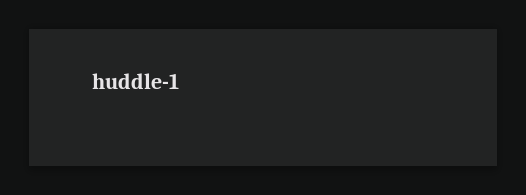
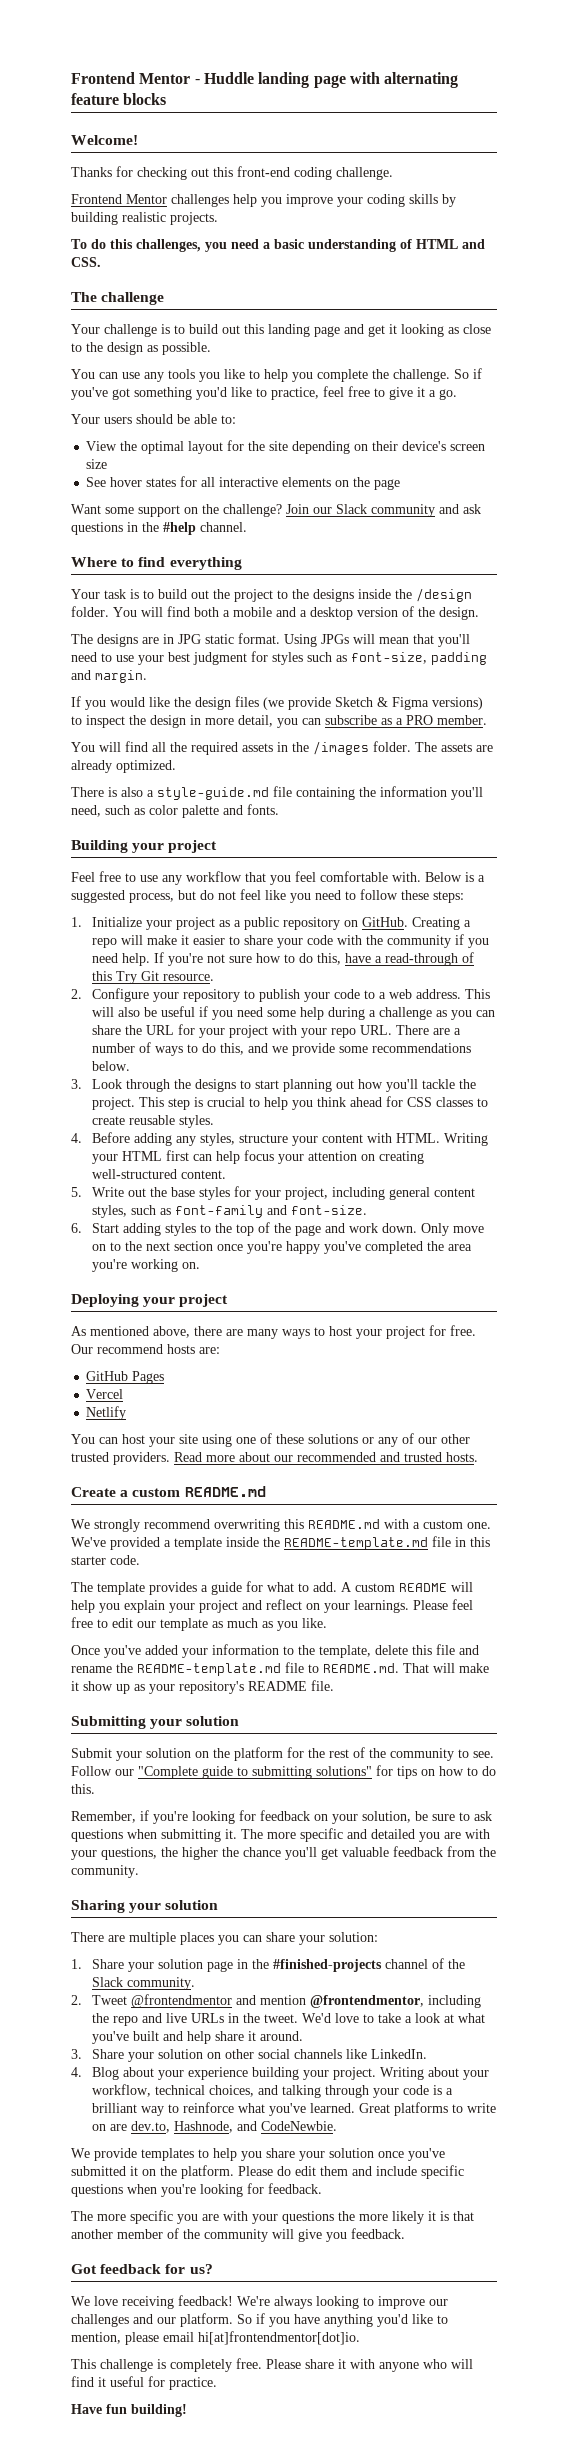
- huddle-1
+ Frontend Mentor - Huddle landing page with alternating feature blocks
+ Welcome!
+ Thanks for checking out this front-end coding challenge.
+ Frontend Mentor challenges help you improve your coding skills by building realistic projects.
+ To do this challenges, you need a basic understanding of HTML and CSS.
+ The challenge
+ Your challenge is to build out this landing page and get it looking as close to the design as possible.
+ You can use any tools you like to help you complete the challenge. So if you've got something you'd like to practice, feel free to give it a go.
+ Your users should be able to:
+ View the optimal layout for the site depending on their device's screen size
+ See hover states for all interactive elements on the page
+ Want some support on the challenge? Join our Slack community and ask questions in the #help channel.
+ Where to find everything
+ Your task is to build out the project to the designs inside the /design folder. You will find both a mobile and a desktop version of the design.
+ The designs are in JPG static format. Using JPGs will mean that you'll need to use your best judgment for styles such as font-size, padding and margin.
+ If you would like the design files (we provide Sketch & Figma versions) to inspect the design in more detail, you can subscribe as a PRO member.
+ You will find all the required assets in the /images folder. The assets are already optimized.
+ There is also a style-guide.md file containing the information you'll need, such as color palette and fonts.
+ Building your project
+ Feel free to use any workflow that you feel comfortable with. Below is a suggested process, but do not feel like you need to follow these steps:
+ 1. Initialize your project as a public repository on GitHub. Creating a repo will make it easier to share your code with the community if you need help. If you're not sure how to do this, have a read-through of this Try Git resource.
+ 2. Configure your repository to publish your code to a web address. This will also be useful if you need some help during a challenge as you can share the URL for your project with your repo URL. There are a number of ways to do this, and we provide some recommendations below.
+ 3. Look through the designs to start planning out how you'll tackle the project. This step is crucial to help you think ahead for CSS classes to create reusable styles.
+ 4. Before adding any styles, structure your content with HTML. Writing your HTML first can help focus your attention on creating well-structured content.
+ 5. Write out the base styles for your project, including general content styles, such as font-family and font-size.
+ 6. Start adding styles to the top of the page and work down. Only move on to the next section once you're happy you've completed the area you're working on.
+ Deploying your project
+ As mentioned above, there are many ways to host your project for free. Our recommend hosts are:
+ GitHub Pages
+ Vercel
+ Netlify
+ You can host your site using one of these solutions or any of our other trusted providers. Read more about our recommended and trusted hosts.
+ Create a custom README.md
+ We strongly recommend overwriting this README.md with a custom one. We've provided a template inside the README-template.md file in this starter code.
+ The template provides a guide for what to add. A custom README will help you explain your project and reflect on your learnings. Please feel free to edit our template as much as you like.
+ Once you've added your information to the template, delete this file and rename the README-template.md file to README.md. That will make it show up as your repository's README file.
+ Submitting your solution
+ Submit your solution on the platform for the rest of the community to see. Follow our "Complete guide to submitting solutions" for tips on how to do this.
+ Remember, if you're looking for feedback on your solution, be sure to ask questions when submitting it. The more specific and detailed you are with your questions, the higher the chance you'll get valuable feedback from the community.
+ Sharing your solution
+ There are multiple places you can share your solution:
+ 1. Share your solution page in the #finished-projects channel of the Slack community.
+ 2. Tweet @frontendmentor and mention @frontendmentor, including the repo and live URLs in the tweet. We'd love to take a look at what you've built and help share it around.
+ 3. Share your solution on other social channels like LinkedIn.
+ 4. Blog about your experience building your project. Writing about your workflow, technical choices, and talking through your code is a brilliant way to reinforce what you've learned. Great platforms to write on are dev.to, Hashnode, and CodeNewbie.
+ We provide templates to help you share your solution once you've submitted it on the platform. Please do edit them and include specific questions when you're looking for feedback.
+ The more specific you are with your questions the more likely it is that another member of the community will give you feedback.
+ Got feedback for us?
+ We love receiving feedback! We're always looking to improve our challenges and our platform. So if you have anything you'd like to mention, please email hi[at]frontendmentor[dot]io.
+ This challenge is completely free. Please share it with anyone who will find it useful for practice.
+ Have fun building!

